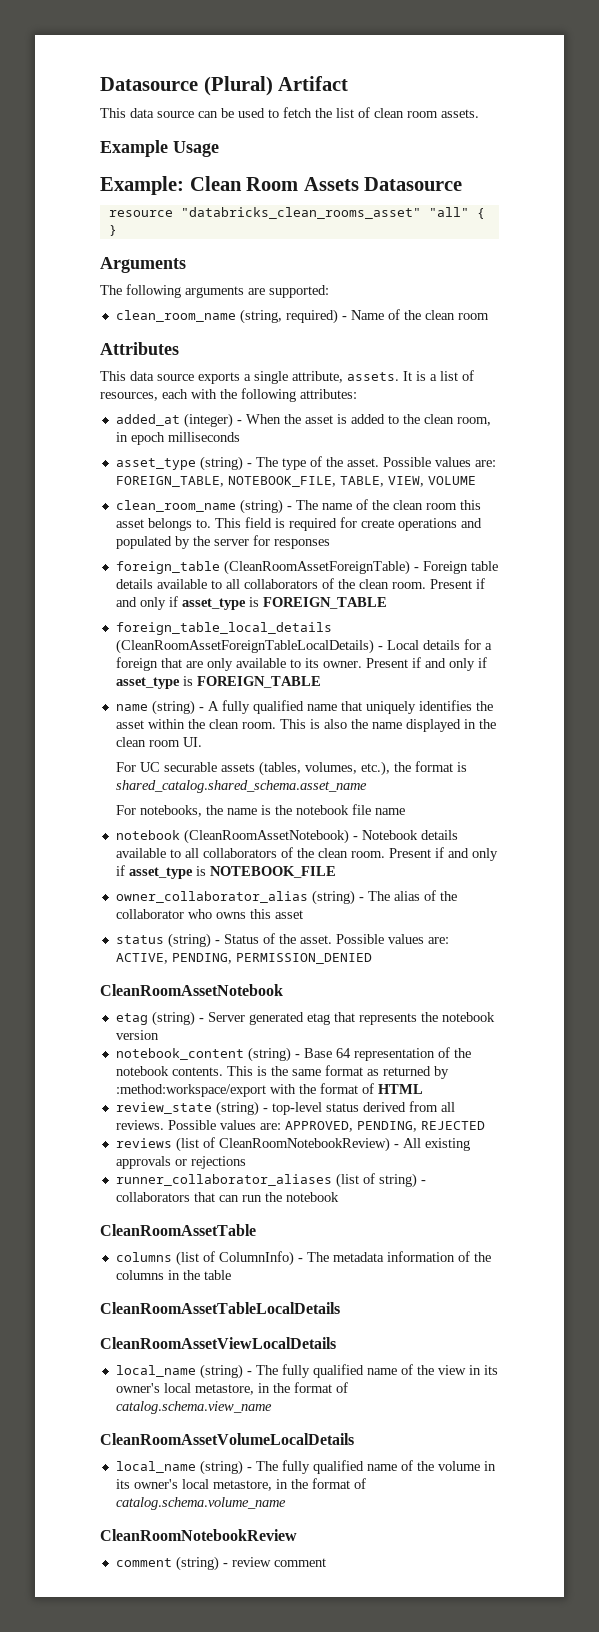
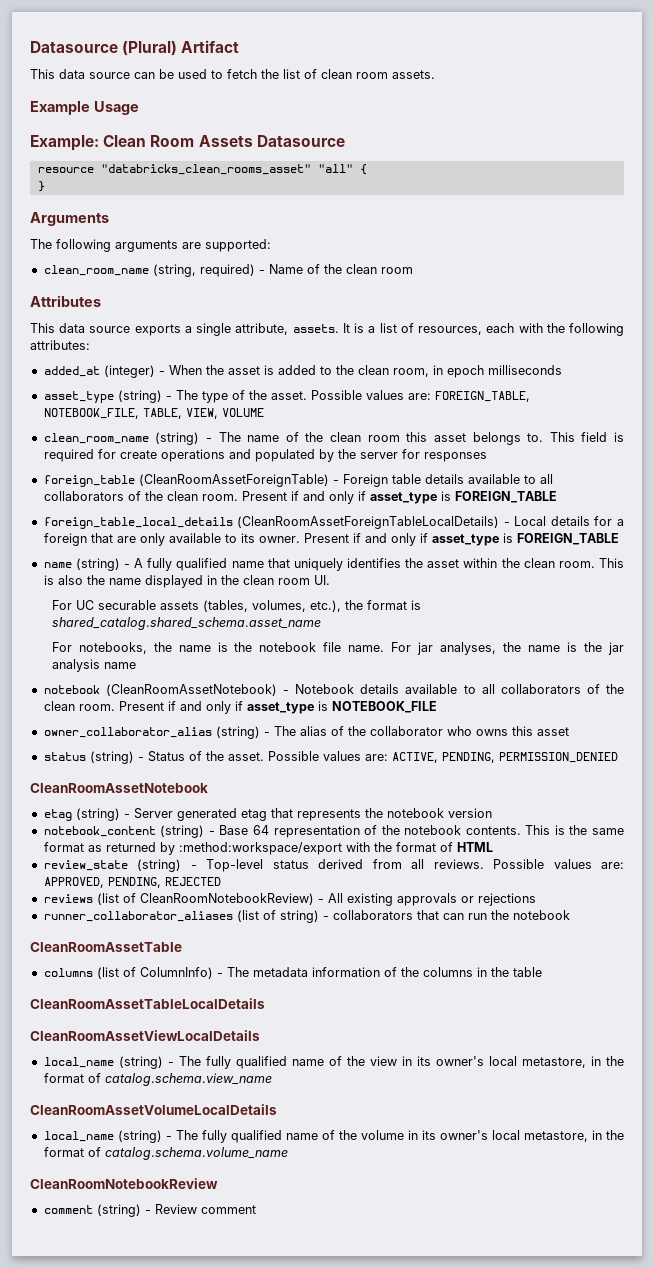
- For notebooks, the name is the notebook file name
+ For notebooks, the name is the notebook file name. For jar analyses, the name is the jar analysis name
- review_state (string) - top-level status derived from all reviews.
+ review_state (string) - Top-level status derived from all reviews.
- comment (string) - review comment
+ comment (string) - Review comment

